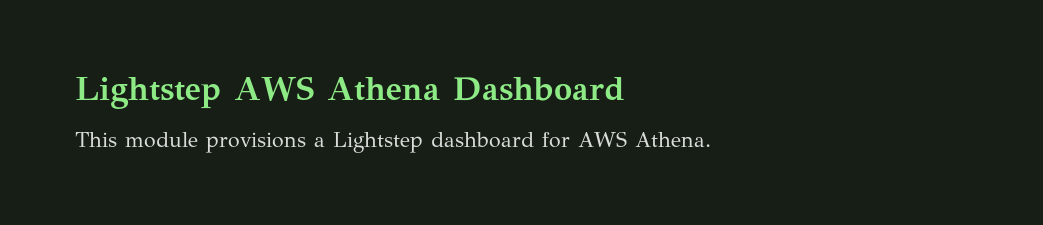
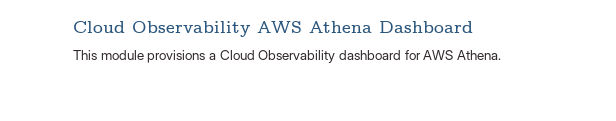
- Lightstep AWS Athena Dashboard
+ Cloud Observability AWS Athena Dashboard
- This module provisions a Lightstep dashboard for AWS Athena.
+ This module provisions a Cloud Observability dashboard for AWS Athena.

